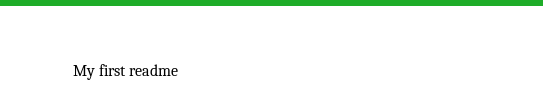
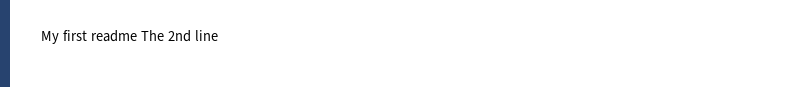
- My first readme
+ My first readme The 2nd line

